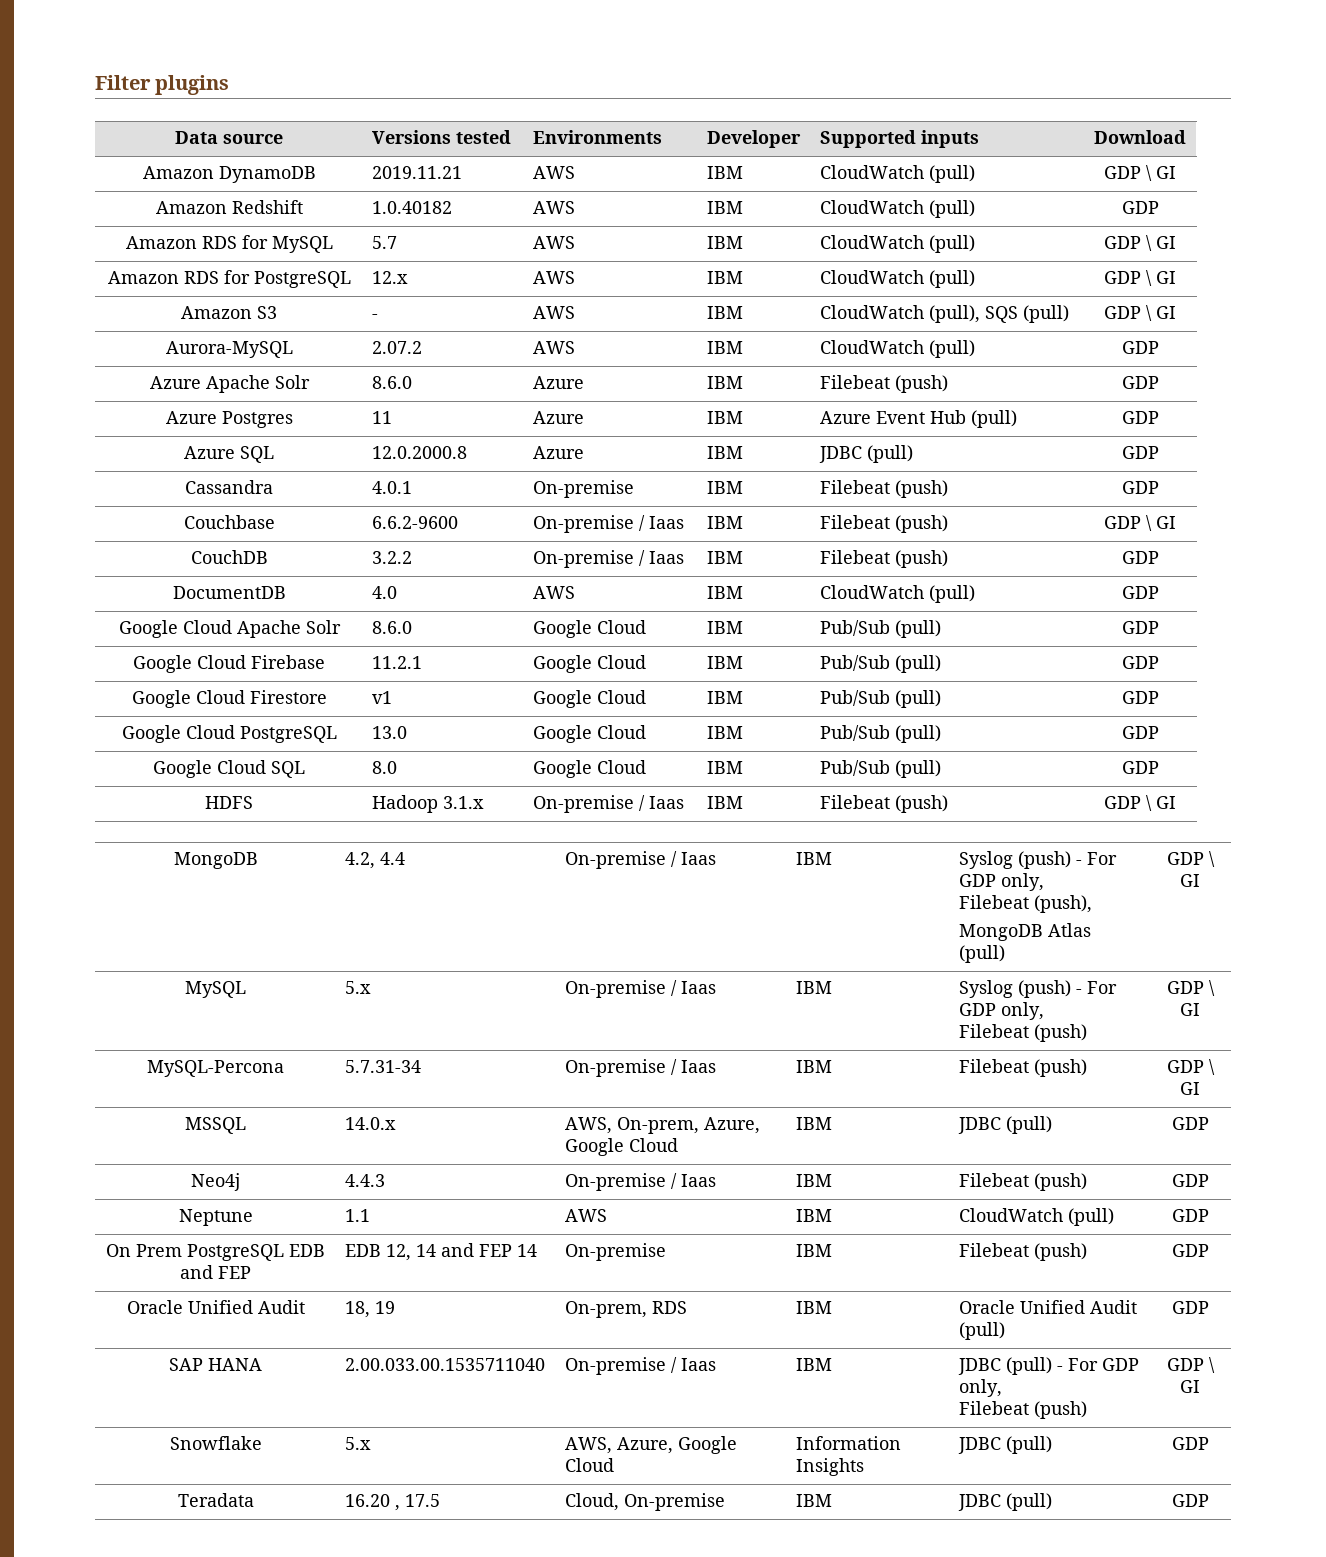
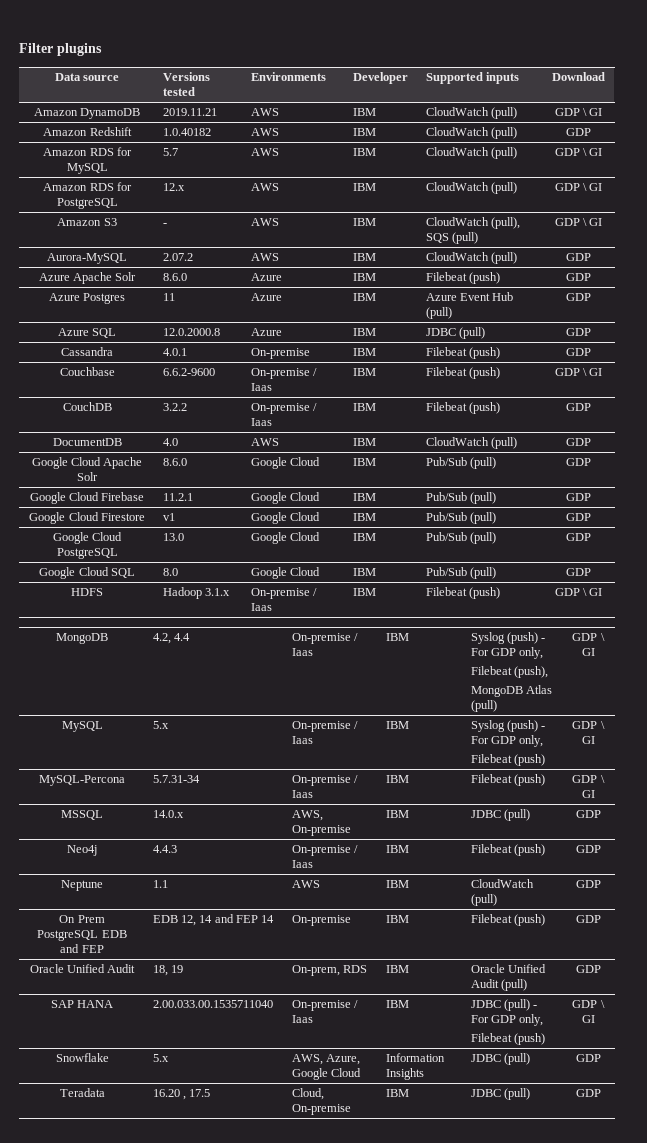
- MSSQL | 14.0.x | AWS, On-prem, Azure, Google Cloud | IBM | JDBC (pull) | GDP
+ MSSQL | 14.0.x | AWS, On-premise | IBM | JDBC (pull) | GDP

